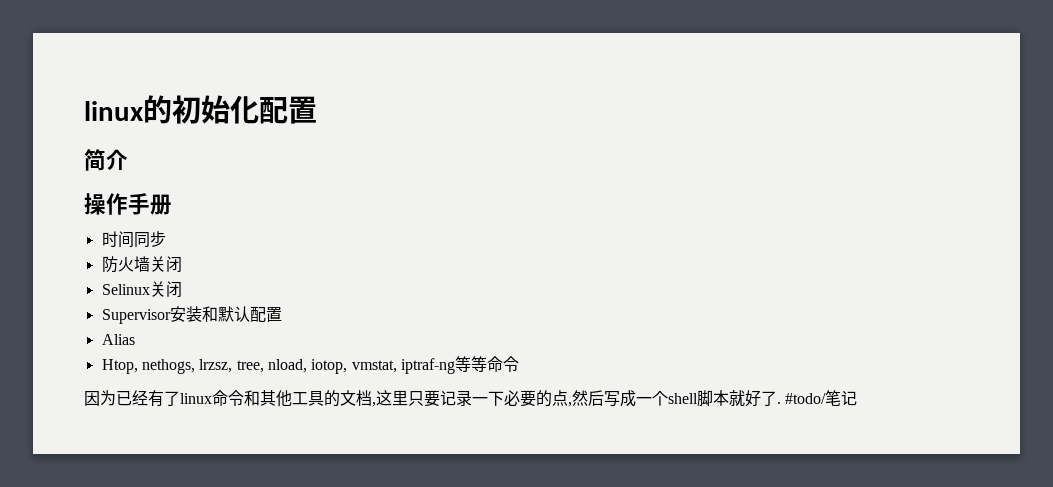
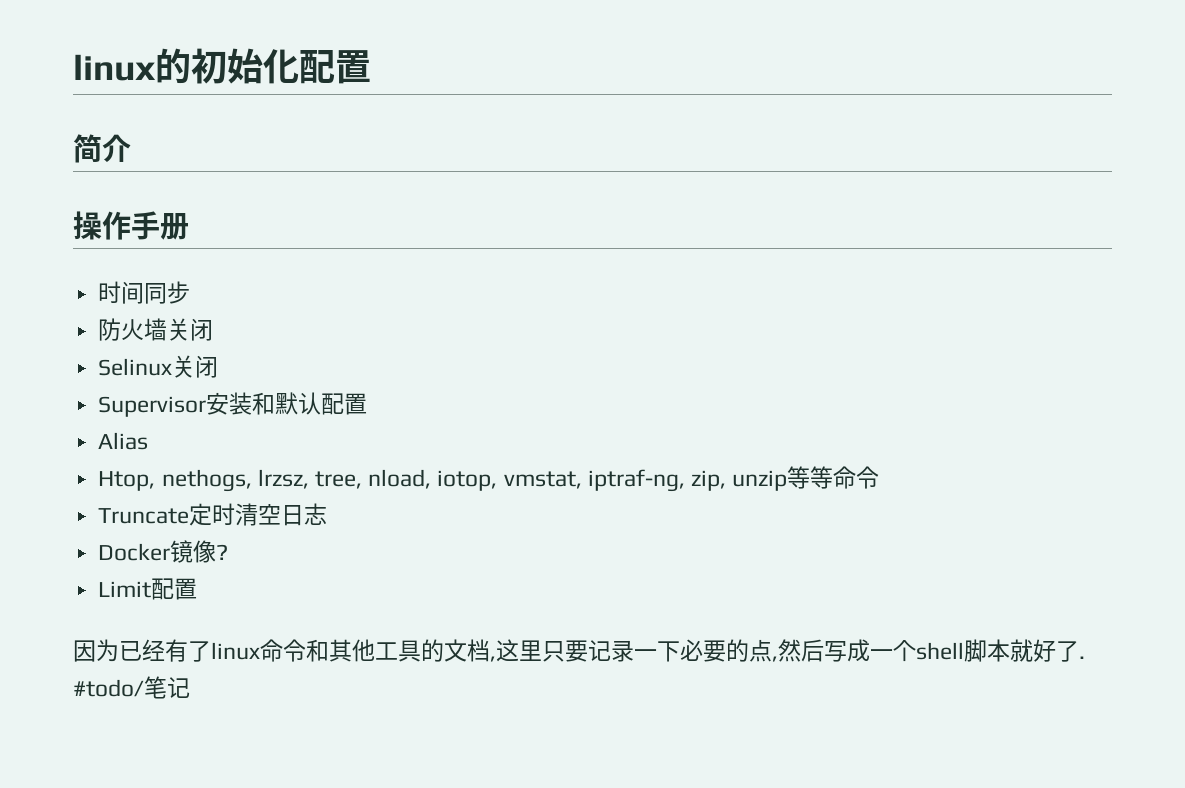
- Htop, nethogs, lrzsz, tree, nload, iotop, vmstat, iptraf-ng等等命令
+ Htop, nethogs, lrzsz, tree, nload, iotop, vmstat, iptraf-ng, zip, unzip等等命令
+ Truncate定时清空日志
+ Docker镜像?
+ Limit配置

